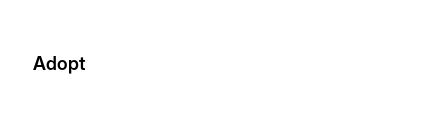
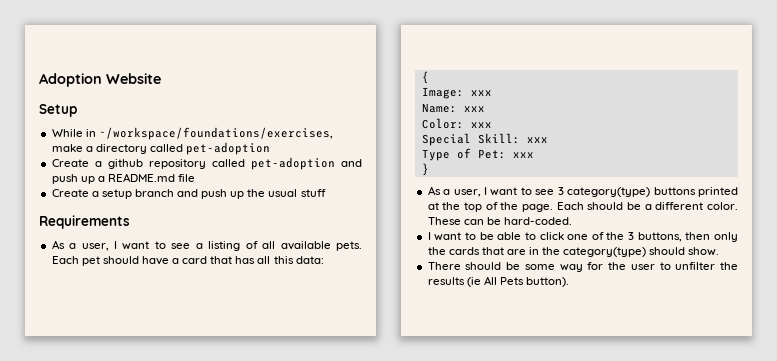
- Adopt
+ Adoption Website
+ Setup
+ While in ~/workspace/foundations/exercises, make a directory called pet-adoption
+ Create a github repository called pet-adoption and push up a README.md file
+ Create a setup branch and push up the usual stuff
+ Requirements
+ As a user, I want to see a listing of all available pets. Each pet should have a card that has all this data:
+ {
+ Image: xxx
+ Name: xxx
+ Color: xxx
+ Special Skill: xxx
+ Type of Pet: xxx
+ }
+ As a user, I want to see 3 category(type) buttons printed at the top of the page. Each should be a different color. These can be hard-coded.
+ I want to be able to click one of the 3 buttons, then only the cards that are in the category(type) should show.
+ There should be some way for the user to unfilter the results (ie All Pets button).

